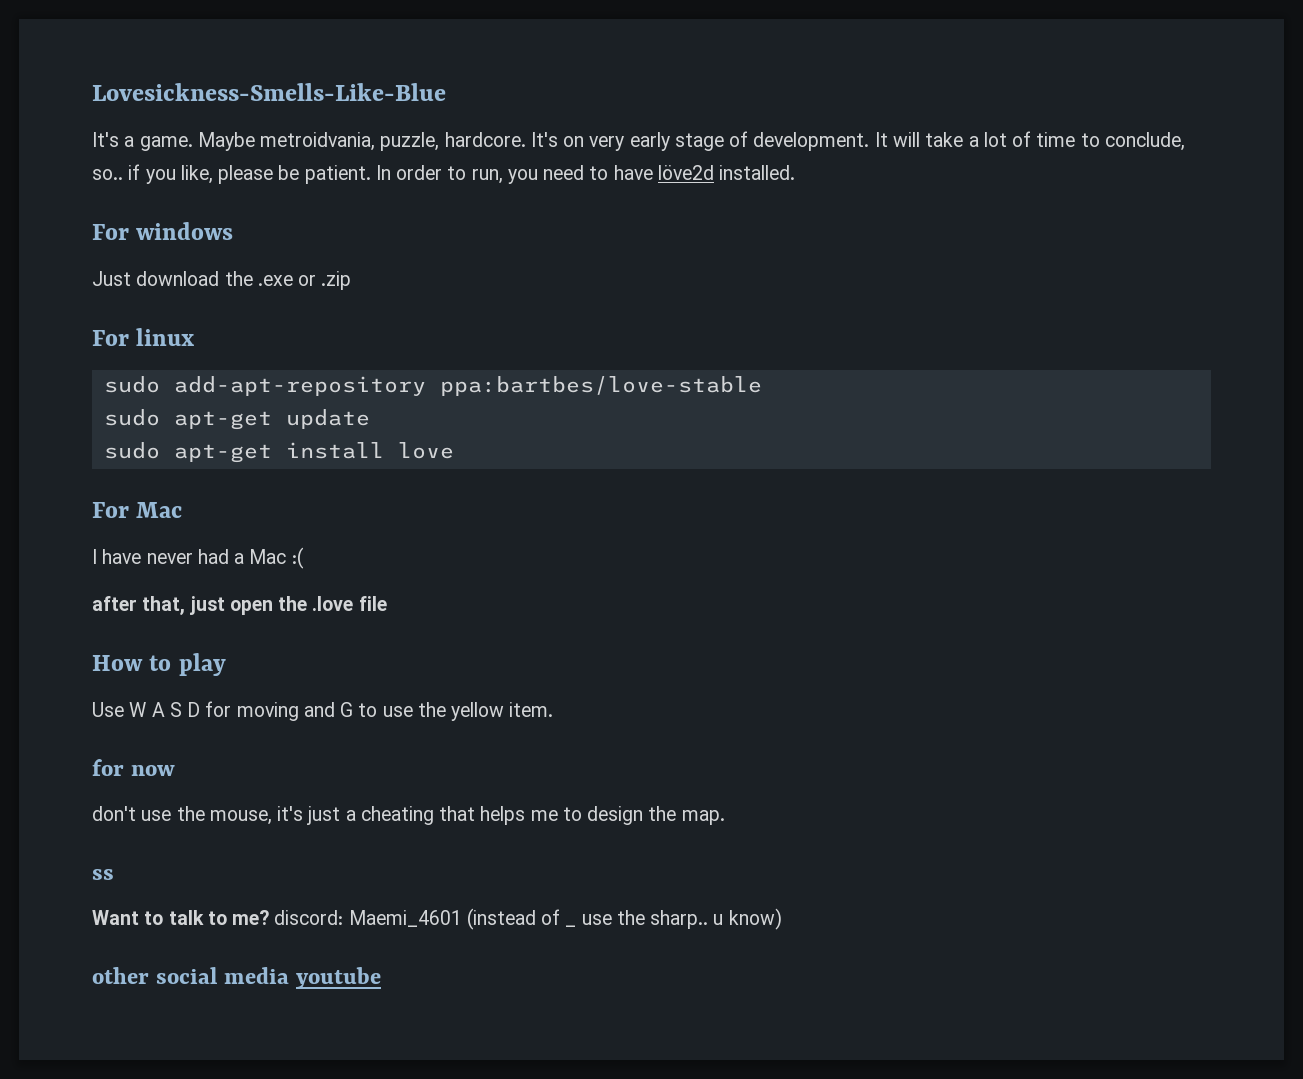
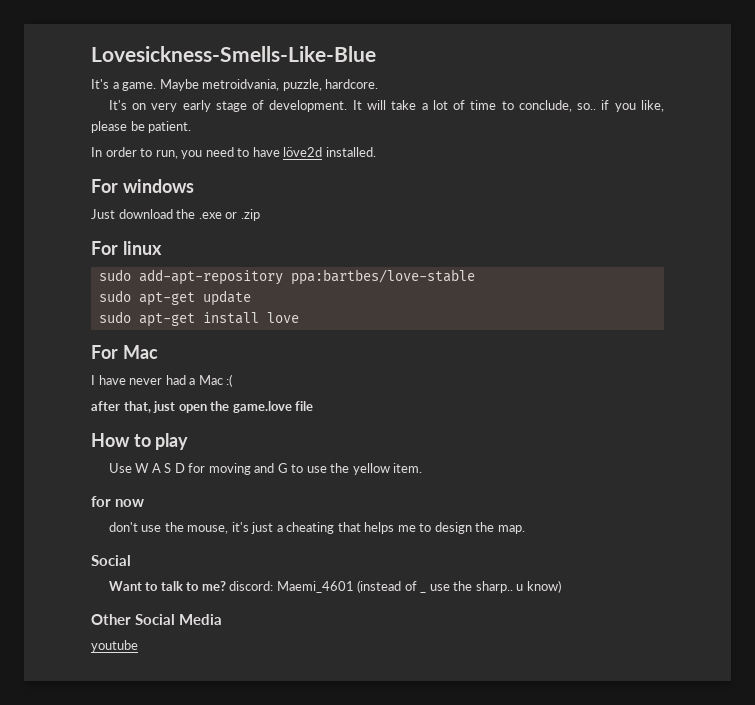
- Maybe metroidvania, puzzle, hardcore. It's on very early stage of development.
+ Maybe metroidvania, puzzle, hardcore.
+ It's on very early stage of development.
- It will take a lot of time to conclude, so.. if you like, please be patient. In order to run, you need to have löve2d installed.
+ It will take a lot of time to conclude, so.. if you like, please be patient.
+ In order to run, you need to have löve2d installed.
- after that, just open the .love file
+ after that, just open the game.love file
  don't use the mouse, it's just a cheating that helps me to design the map.
- ss
+ Social
- other social media youtube
+ Other Social Media
+ youtube

